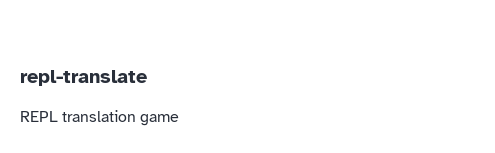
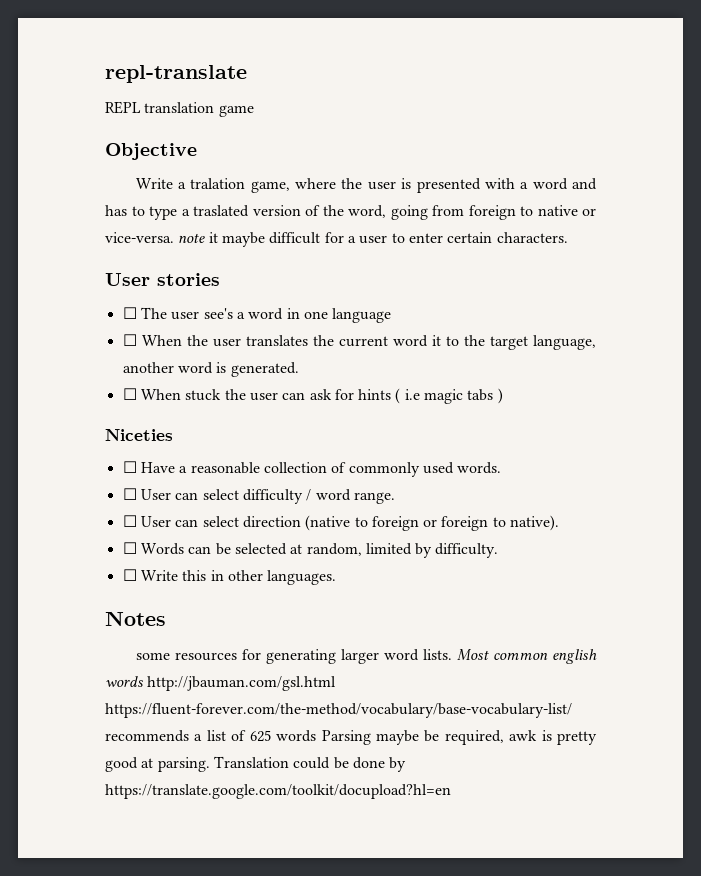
+ Objective
+ Write a tralation game, where the user is presented with a word and has to type a traslated version of the word, going from foreign to native or vice-versa. note it maybe difficult for a user to enter certain characters.
+ User stories
+ ☐ The user see's a word in one language
+ ☐ When the user translates the current word it to the target language, another word is generated.
+ ☐ When stuck the user can ask for hints ( i.e magic tabs )
+ Niceties
+ ☐ Have a reasonable collection of commonly used words.
+ ☐ User can select difficulty / word range.
+ ☐ User can select direction (native to foreign or foreign to native).
+ ☐ Words can be selected at random, limited by difficulty.
+ ☐ Write this in other languages.
+ Notes
+ some resources for generating larger word lists. Most common english words http://jbauman.com/gsl.html https://fluent-forever.com/the-method/vocabulary/base-vocabulary-list/ recommends a list of 625 words Parsing maybe be required, awk is pretty good at parsing. Translation could be done by https://translate.google.com/toolkit/docupload?hl=en

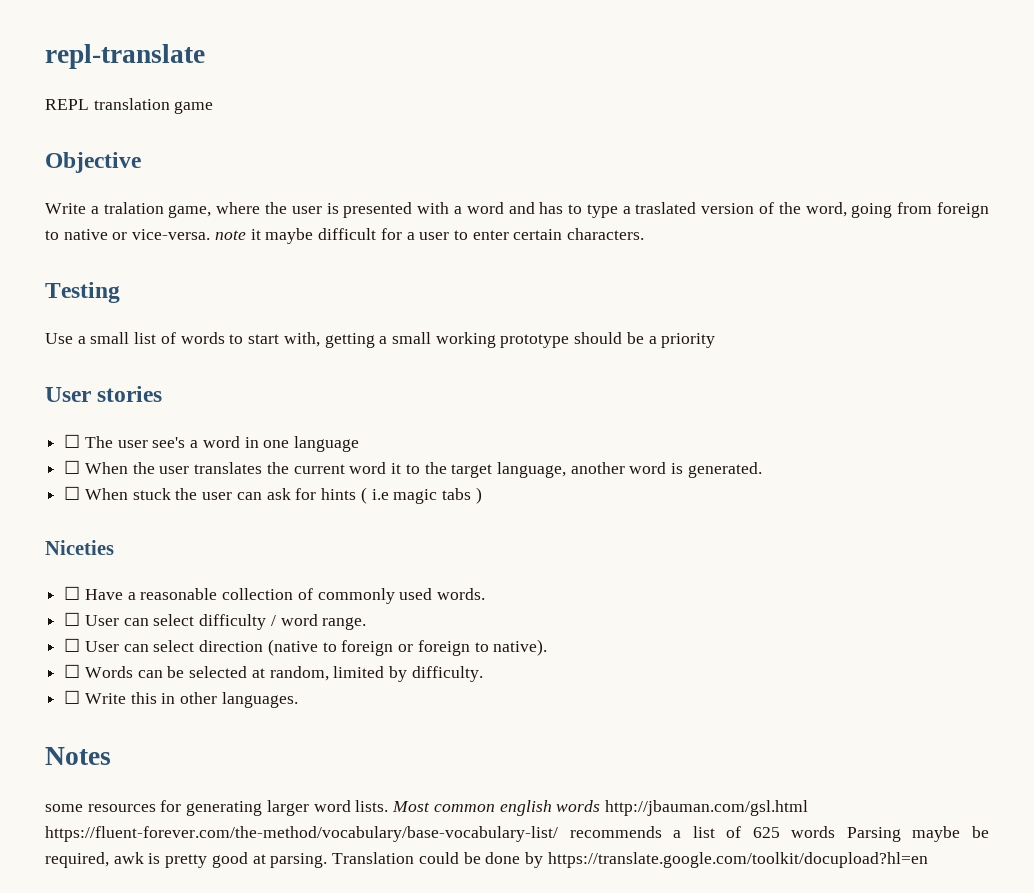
+ Testing
+ Use a small list of words to start with, getting a small working prototype should be a priority

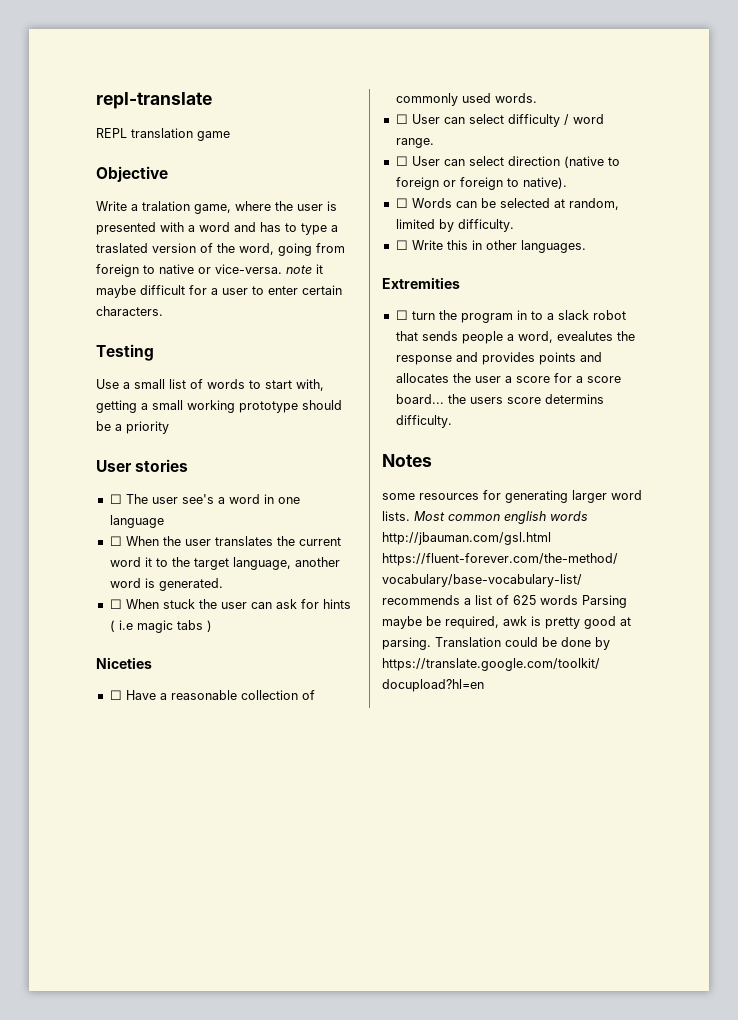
+ Extremities
+ ☐ turn the program in to a slack robot that sends people a word, evealutes the response and provides points and allocates the user a score for a score board... the users score determins difficulty.

